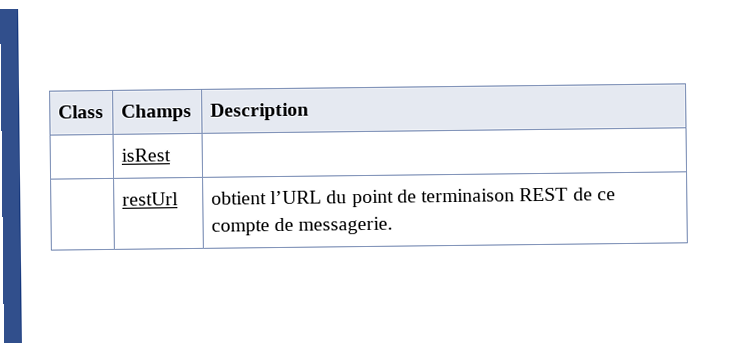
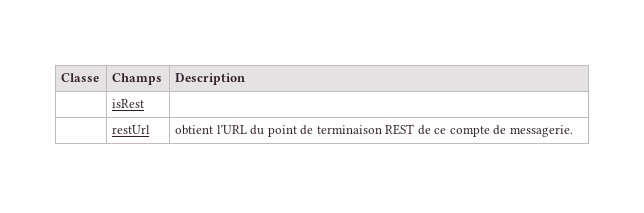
- Class | Champs | Description
+ Classe | Champs | Description

